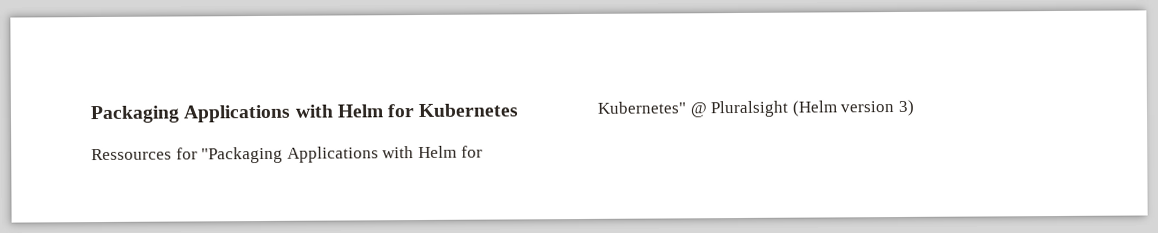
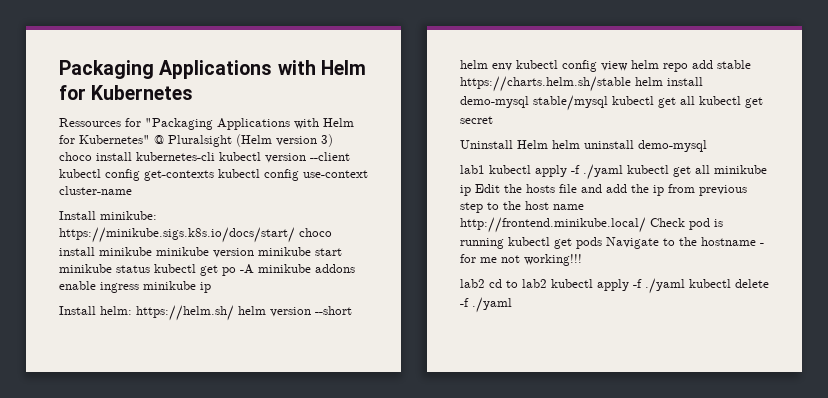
- Ressources for "Packaging Applications with Helm for Kubernetes" @ Pluralsight (Helm version 3)
+ Ressources for "Packaging Applications with Helm for Kubernetes" @ Pluralsight (Helm version 3) choco install kubernetes-cli kubectl version --client kubectl config get-contexts kubectl config use-context cluster-name
+ Install minikube: https://minikube.sigs.k8s.io/docs/start/ choco install minikube minikube version minikube start minikube status kubectl get po -A minikube addons enable ingress minikube ip
+ Install helm: https://helm.sh/ helm version --short helm env kubectl config view helm repo add stable https://charts.helm.sh/stable helm install demo-mysql stable/mysql kubectl get all kubectl get secret
+ Uninstall Helm helm uninstall demo-mysql
+ lab1 kubectl apply -f ./yaml kubectl get all minikube ip Edit the hosts file and add the ip from previous step to the host name http://frontend.minikube.local/ Check pod is running kubectl get pods Navigate to the hostname - for me not working!!!
+ lab2 cd to lab2 kubectl apply -f ./yaml kubectl delete -f ./yaml

